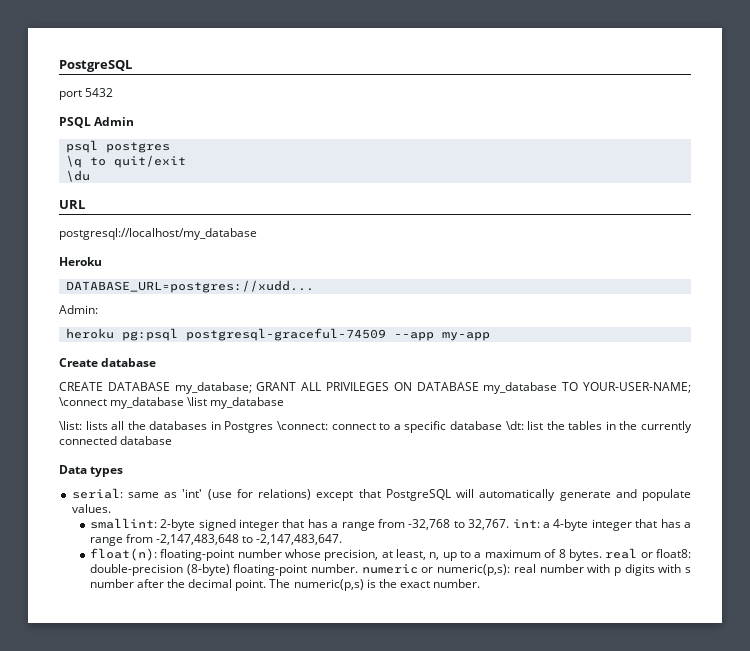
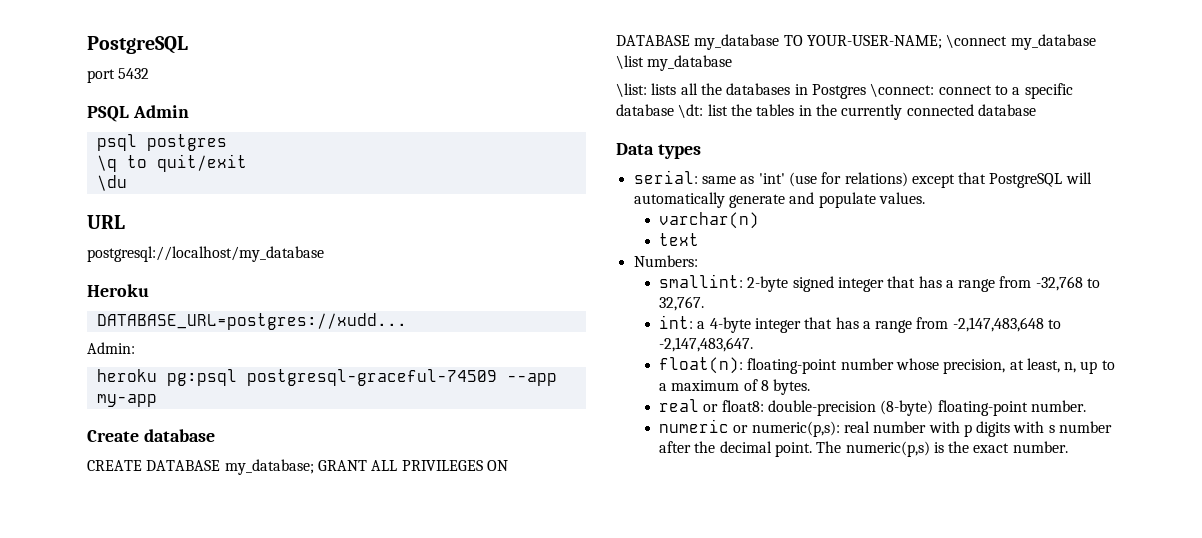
+ varchar(n)
+ text
+ Numbers:
- smallint: 2-byte signed integer that has a range from -32,768 to 32,767. int: a 4-byte integer that has a range from -2,147,483,648 to -2,147,483,647.
+ smallint: 2-byte signed integer that has a range from -32,768 to 32,767.
+ int: a 4-byte integer that has a range from -2,147,483,648 to -2,147,483,647.
- float(n): floating-point number whose precision, at least, n, up to a maximum of 8 bytes. real or float8: double-precision (8-byte) floating-point number. numeric or numeric(p,s): real number with p digits with s number after the decimal point.
+ float(n): floating-point number whose precision, at least, n, up to a maximum of 8 bytes.
+ real or float8: double-precision (8-byte) floating-point number.
+ numeric or numeric(p,s): real number with p digits with s number after the decimal point.

